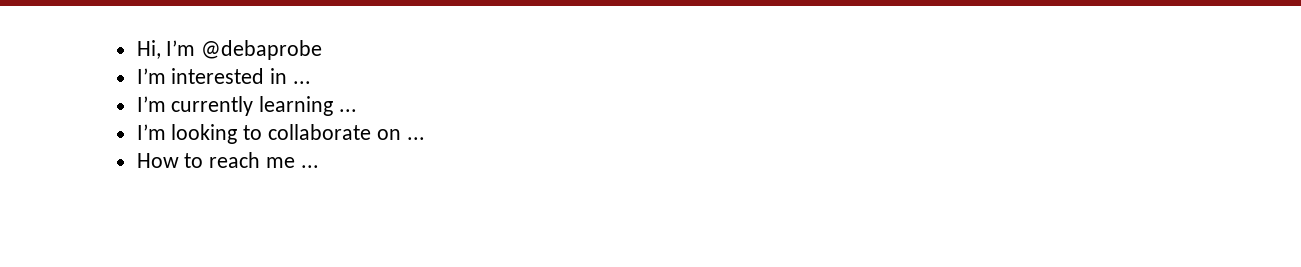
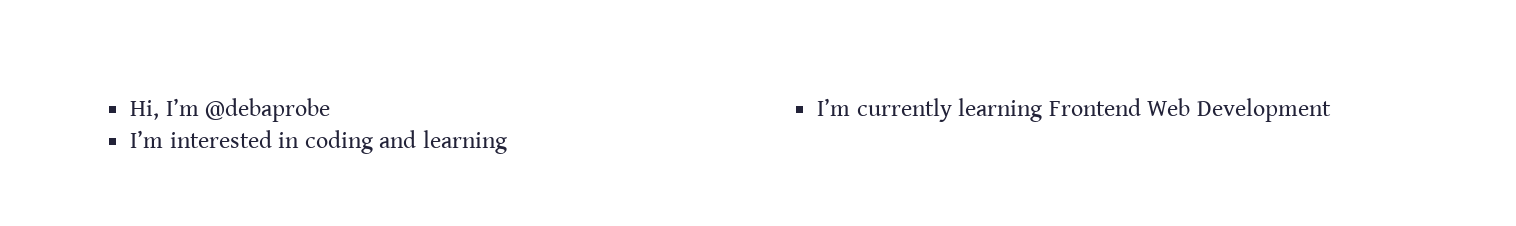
- I’m interested in ...
+ I’m interested in coding and learning
- I’m currently learning ...
- I’m looking to collaborate on ...
- How to reach me ...
+ I’m currently learning Frontend Web Development

